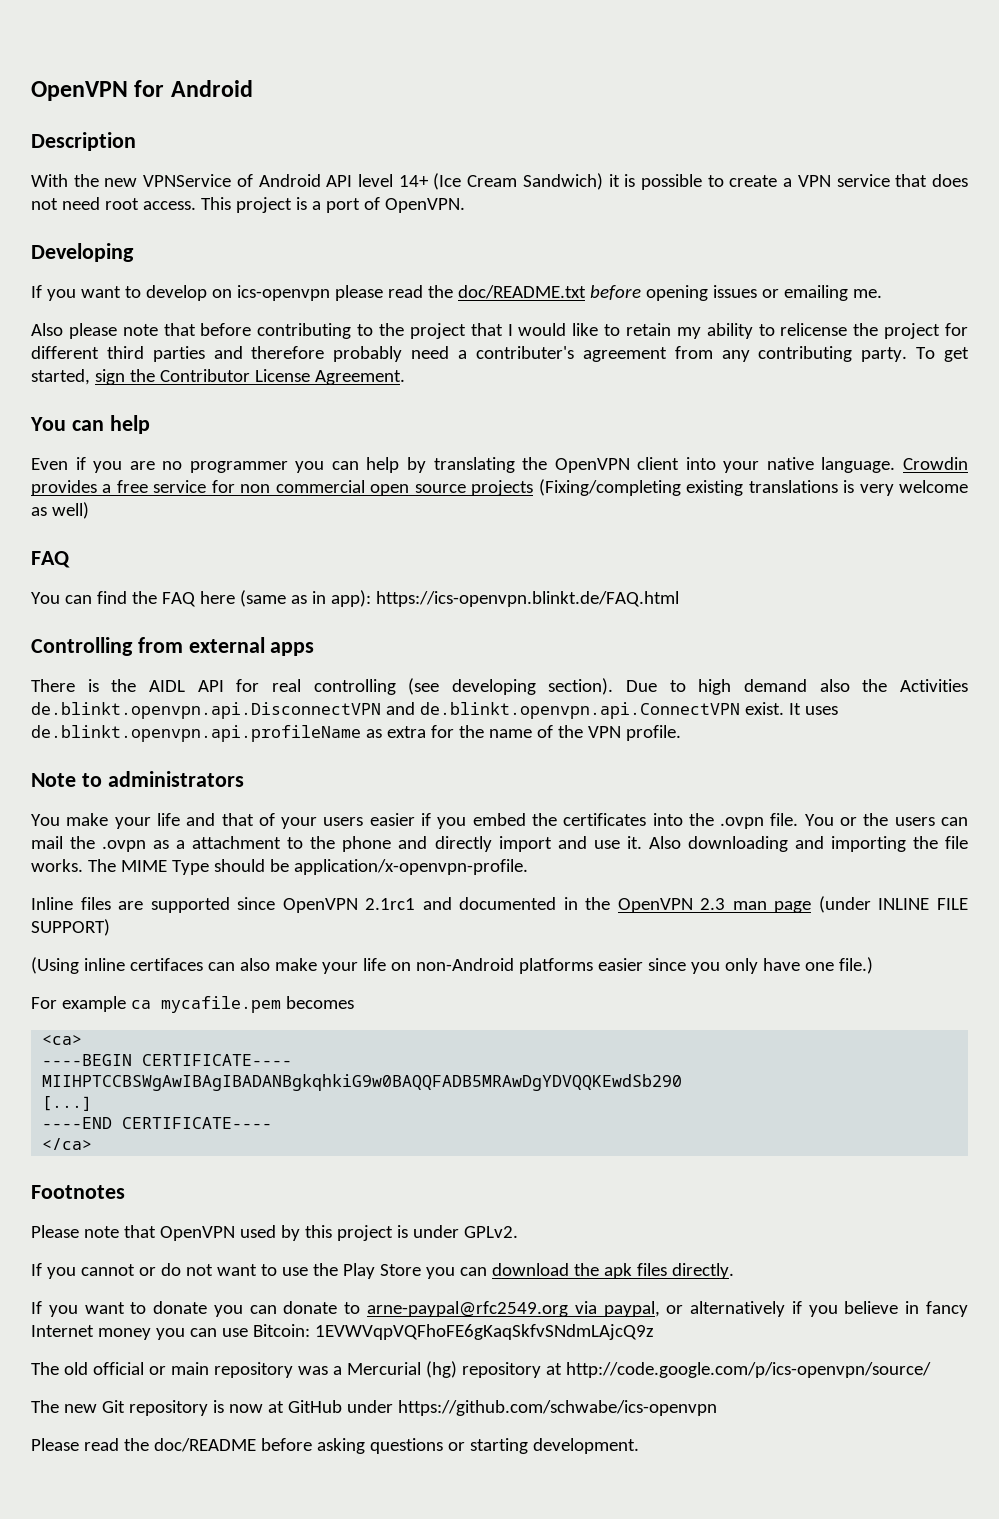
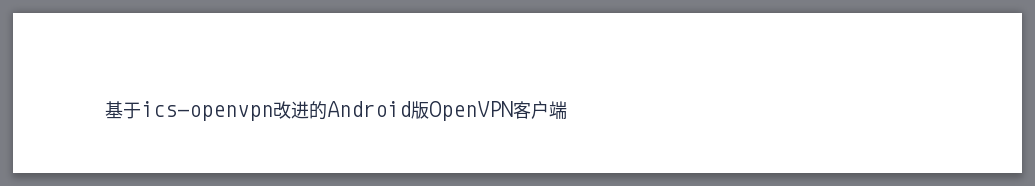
- OpenVPN for Android
- Description
- With the new VPNService of Android API level 14+ (Ice Cream Sandwich) it is possible to create a VPN service that does not need root access. This project is a port of OpenVPN.
- Developing
- If you want to develop on ics-openvpn please read the doc/README.txt before opening issues or emailing me.
- Also please note that before contributing to the project that I would like to retain my ability to relicense the project for different third parties and therefore probably need a contributer's agreement from any contributing party. To get started, sign the Contributor License Agreement.
- You can help
- Even if you are no programmer you can help by translating the OpenVPN client into your native language. Crowdin provides a free service for non commercial open source projects (Fixing/completing existing translations is very welcome as well)
- FAQ
- You can find the FAQ here (same as in app): https://ics-openvpn.blinkt.de/FAQ.html
- Controlling from external apps
- There is the AIDL API for real controlling (see developing section). Due to high demand also the Activities de.blinkt.openvpn.api.DisconnectVPN and de.blinkt.openvpn.api.ConnectVPN exist. It uses de.blinkt.openvpn.api.profileName as extra for the name of the VPN profile.
- Note to administrators
- You make your life and that of your users easier if you embed the certificates into the .ovpn file. You or the users can mail the .ovpn as a attachment to the phone and directly import and use it. Also downloading and importing the file works. The MIME Type should be application/x-openvpn-profile.
- Inline files are supported since OpenVPN 2.1rc1 and documented in the OpenVPN 2.3 man page (under INLINE FILE SUPPORT)
- (Using inline certifaces can also make your life on non-Android platforms easier since you only have one file.)
- For example ca mycafile.pem becomes
- <ca>
- ----BEGIN CERTIFICATE----
- MIIHPTCCBSWgAwIBAgIBADANBgkqhkiG9w0BAQQFADB5MRAwDgYDVQQKEwdSb290
- [...]
- ----END CERTIFICATE----
- </ca>
- Footnotes
- Please note that OpenVPN used by this project is under GPLv2.
- If you cannot or do not want to use the Play Store you can download the apk files directly.
- If you want to donate you can donate to arne-paypal@rfc2549.org via paypal, or alternatively if you believe in fancy Internet money you can use Bitcoin: 1EVWVqpVQFhoFE6gKaqSkfvSNdmLAjcQ9z
- The old official or main repository was a Mercurial (hg) repository at http://code.google.com/p/ics-openvpn/source/
- The new Git repository is now at GitHub under https://github.com/schwabe/ics-openvpn
- Please read the doc/README before asking questions or starting development.
+ 基于ics-openvpn改进的Android版OpenVPN客户端

